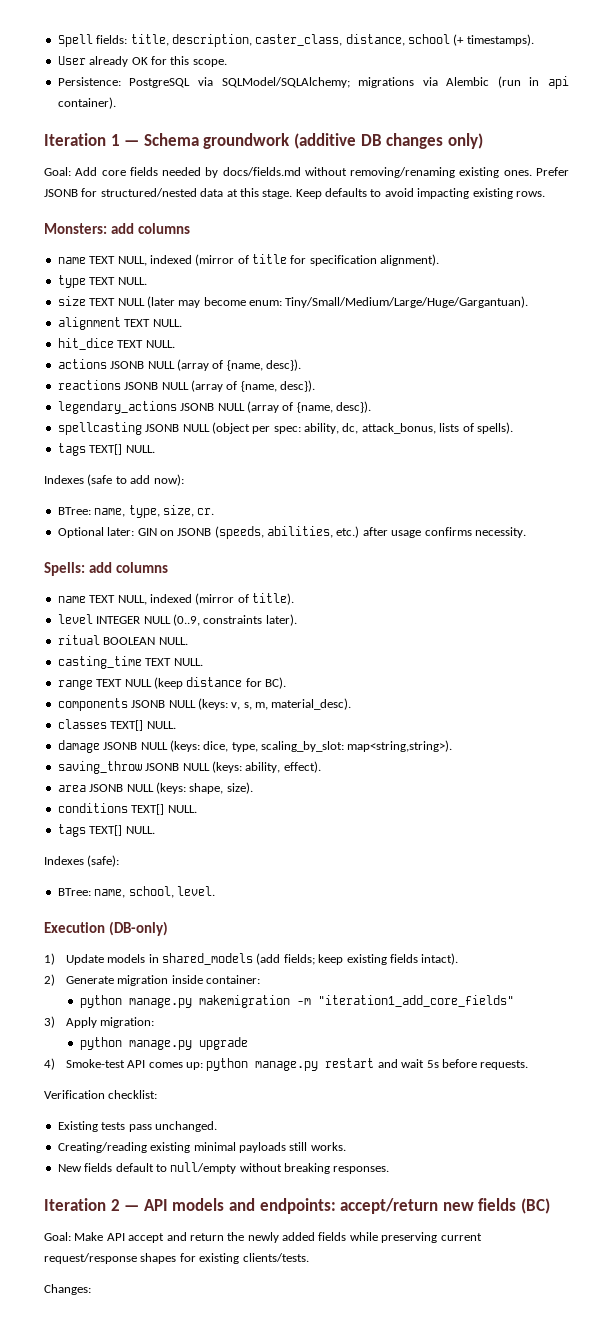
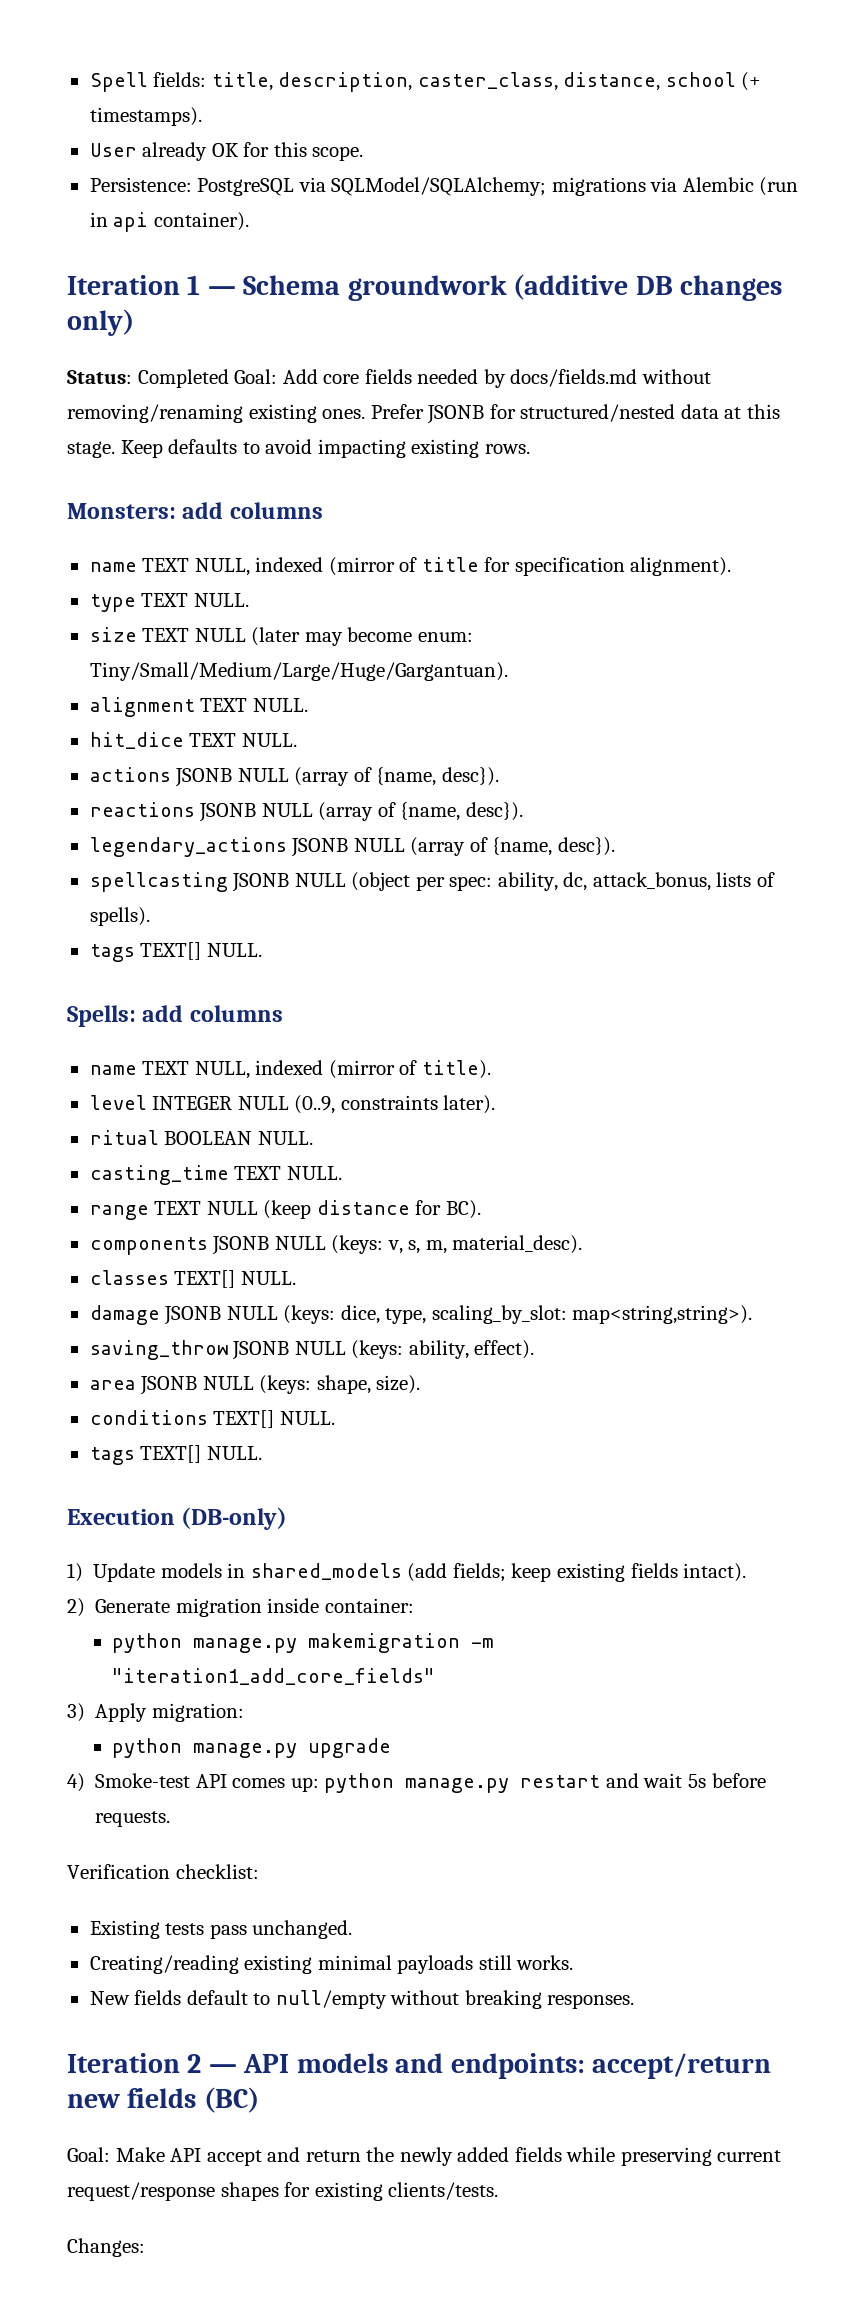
- Goal: Add core fields needed by docs/fields.md without removing/renaming existing ones.
+ Status: Completed Goal: Add core fields needed by docs/fields.md without removing/renaming existing ones.
- Indexes (safe to add now):
- BTree: name, type, size, cr.
- Optional later: GIN on JSONB (speeds, abilities, etc.) after usage confirms necessity.
- Indexes (safe):
- BTree: name, school, level.

